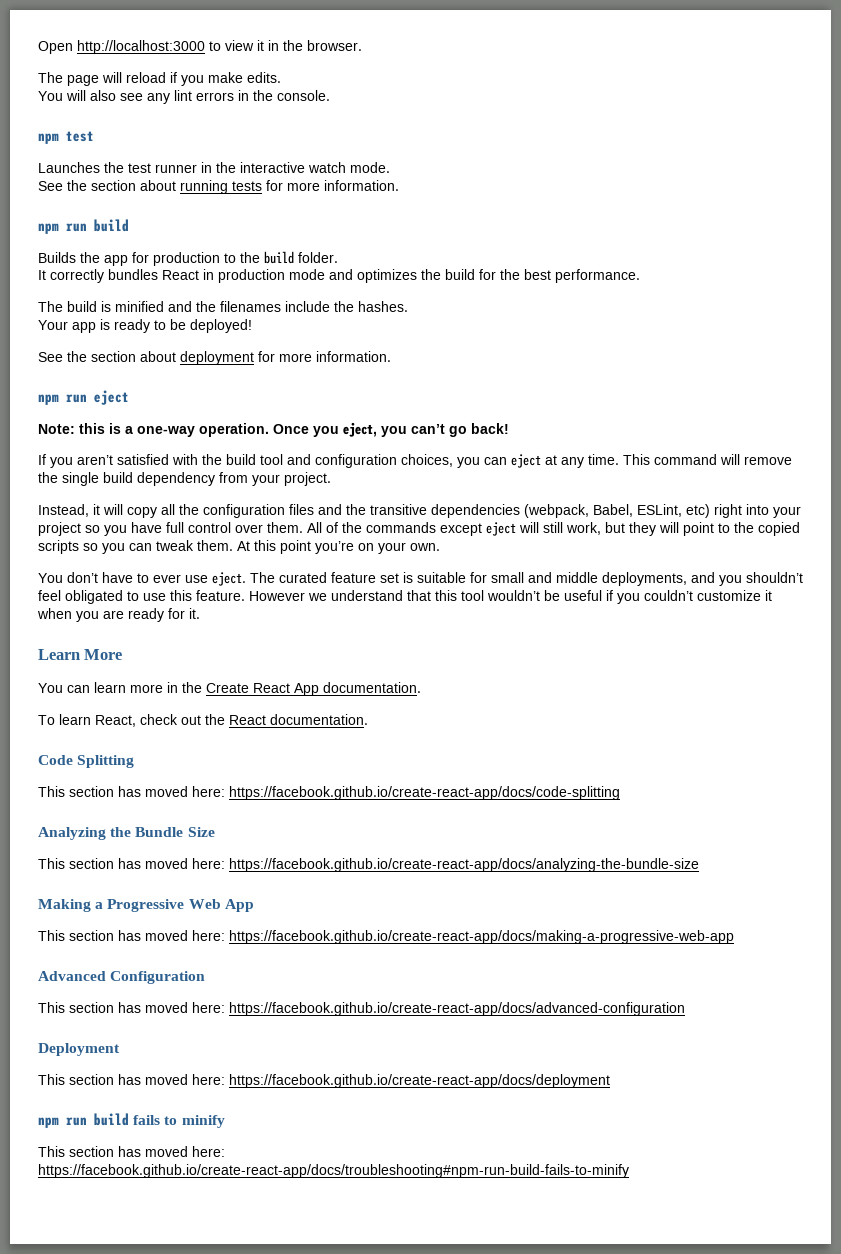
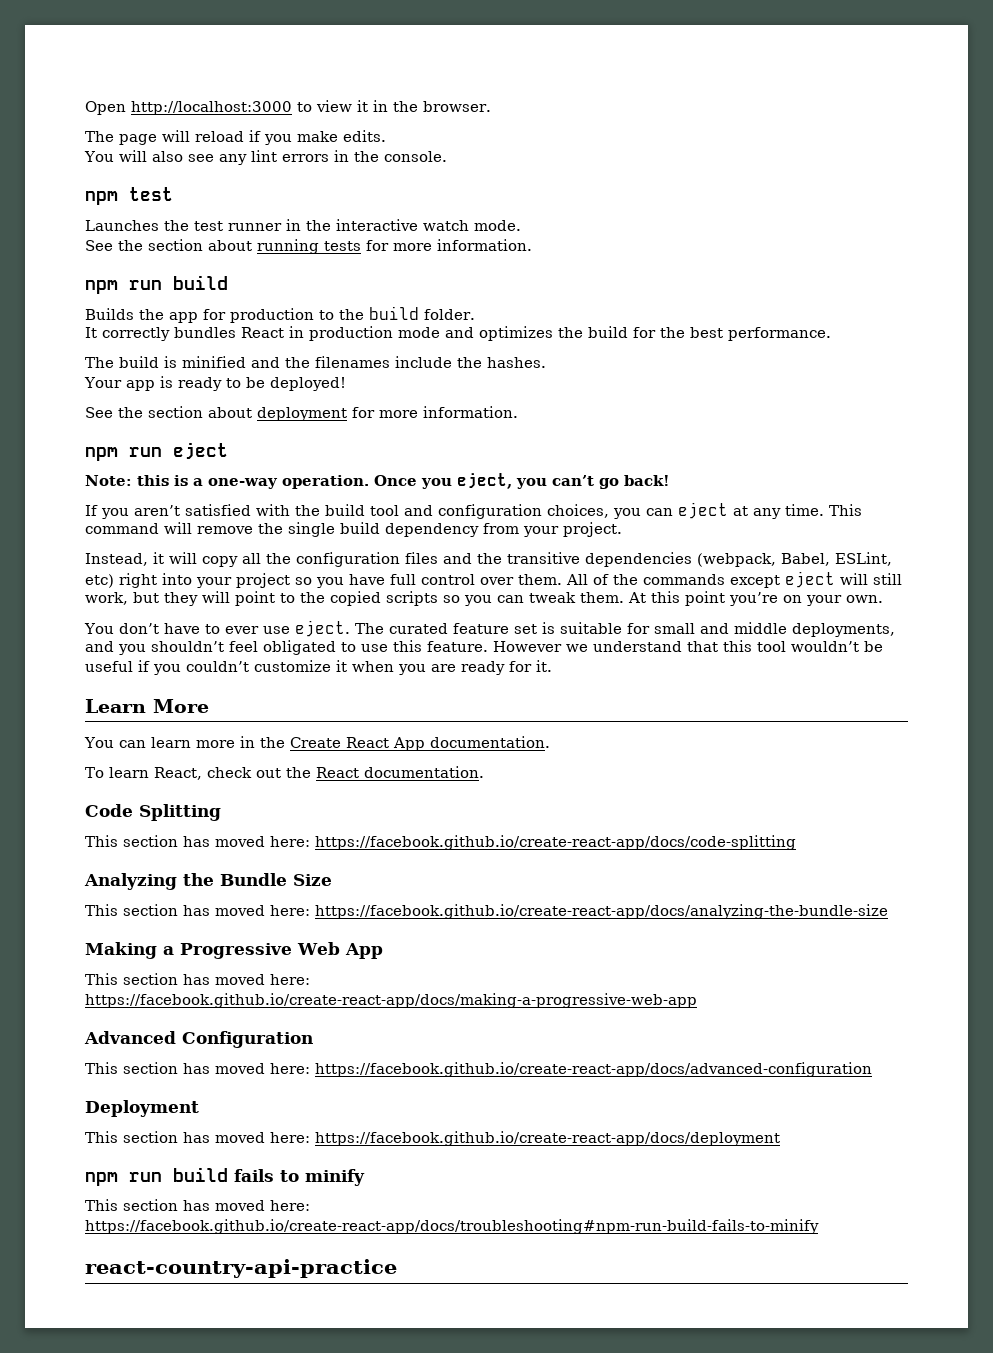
+ react-country-api-practice

